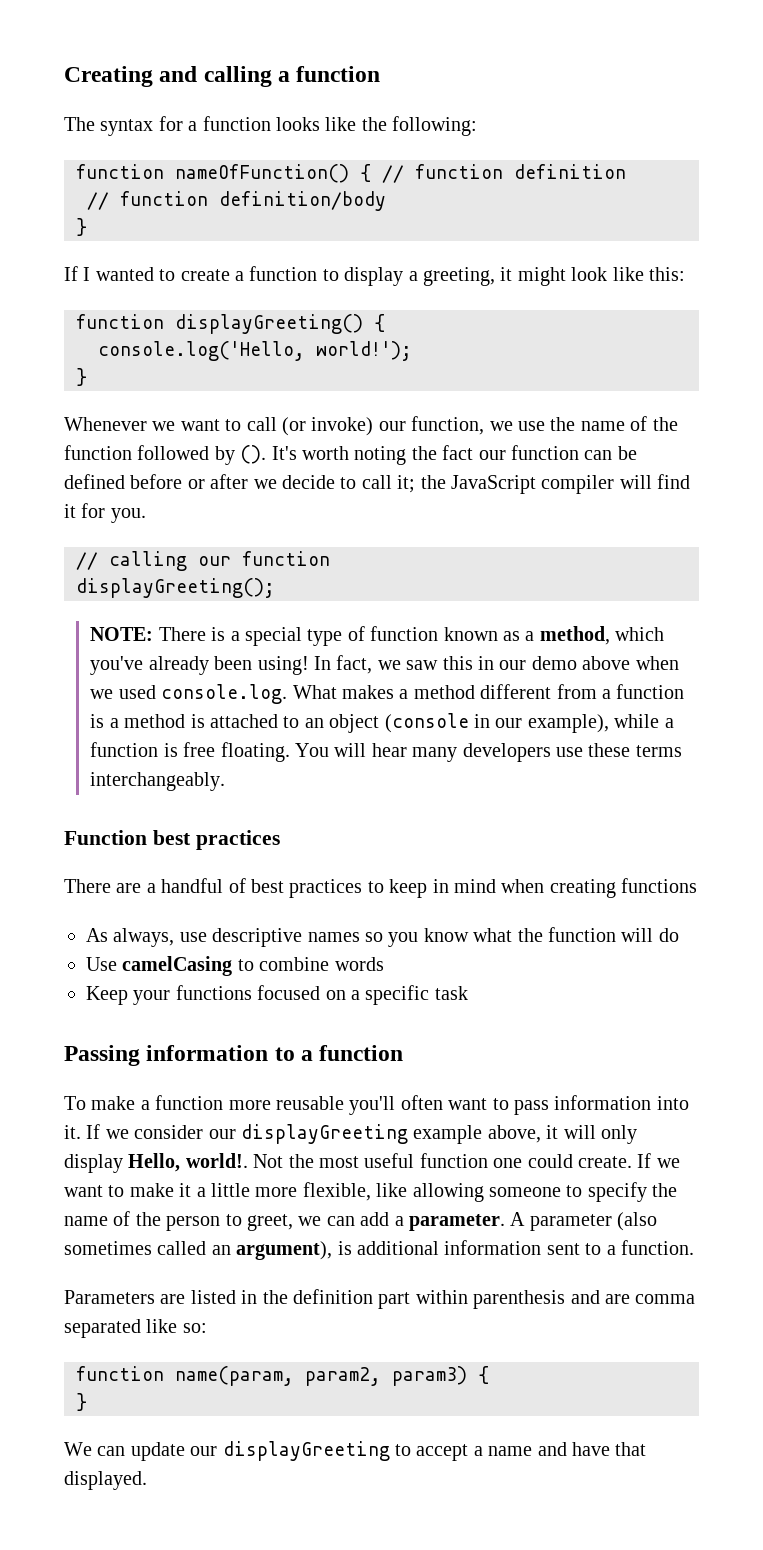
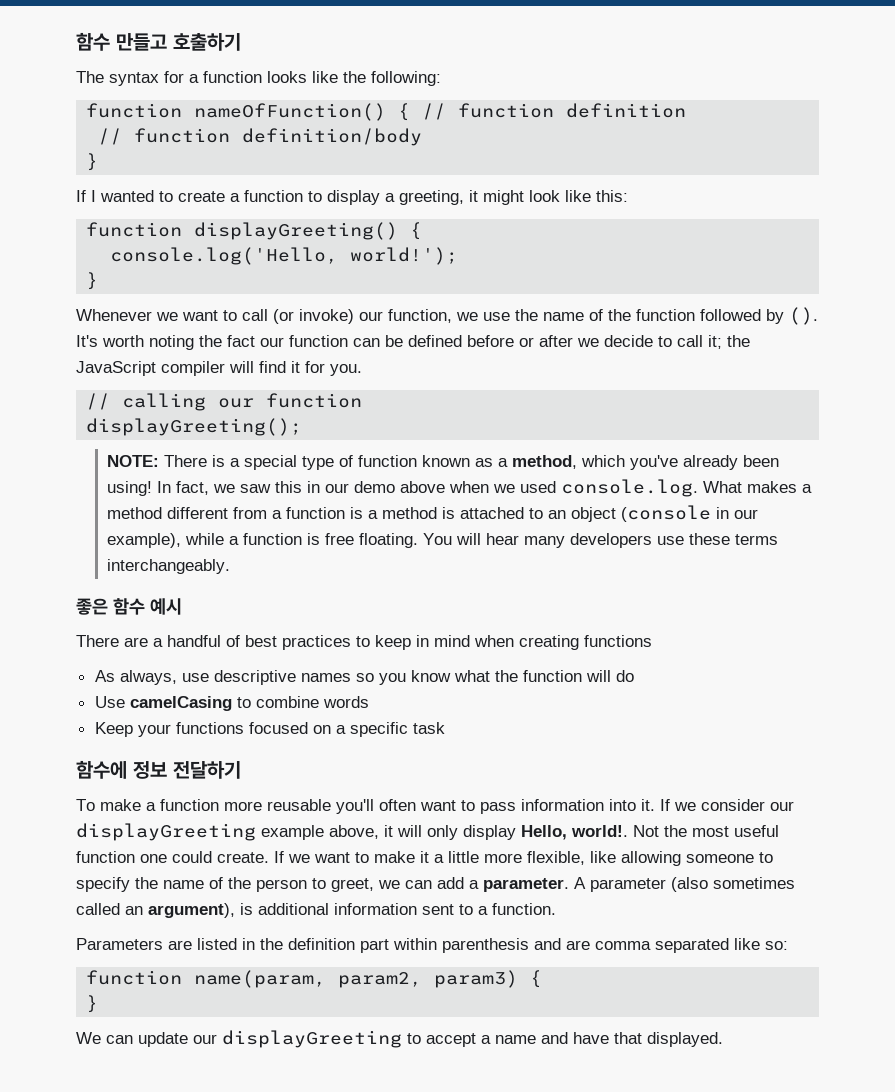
- Creating and calling a function
+ 함수 만들고 호출하기
- Function best practices
+ 좋은 함수 예시
- Passing information to a function
+ 함수에 정보 전달하기

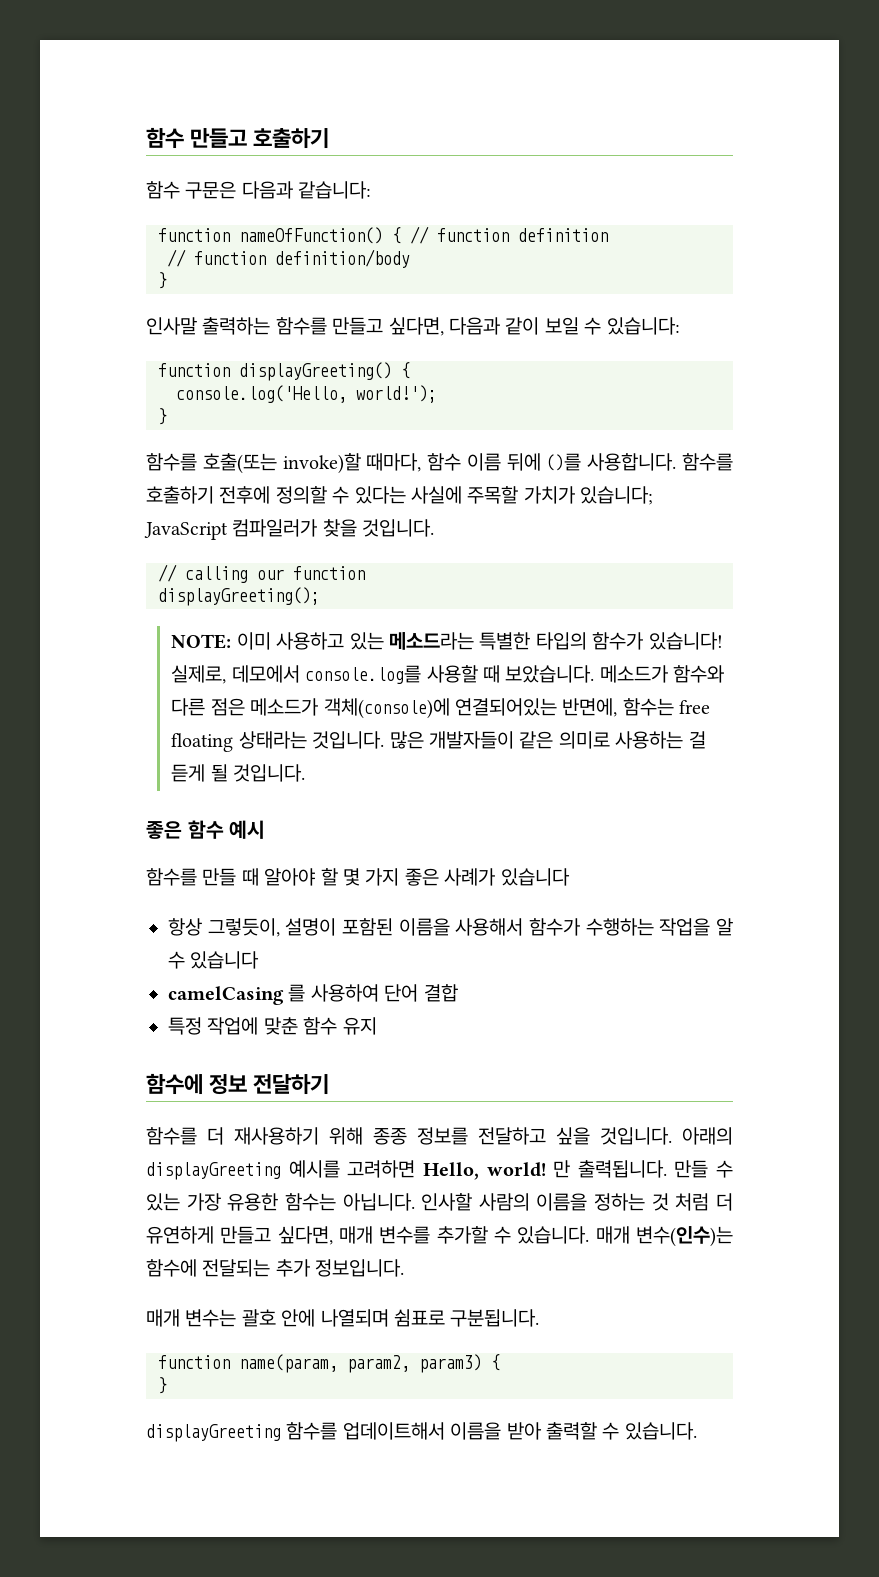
- The syntax for a function looks like the following:
+ 함수 구문은 다음과 같습니다:
- If I wanted to create a function to display a greeting, it might look like this:
+ 인사말 출력하는 함수를 만들고 싶다면, 다음과 같이 보일 수 있습니다:
- Whenever we want to call (or invoke) our function, we use the name of the function followed by (). It's worth noting the fact our function can be defined before or after we decide to call it; the JavaScript compiler will find it for you.
+ 함수를 호출(또는 invoke)할 때마다, 함수 이름 뒤에 ()를 사용합니다. 함수를 호출하기 전후에 정의할 수 있다는 사실에 주목할 가치가 있습니다; JavaScript 컴파일러가 찾을 것입니다.
- NOTE: There is a special type of function known as a method, which you've already been using! In fact, we saw this in our demo above when we used console.log. What makes a method different from a function is a method is attached to an object (console in our example), while a function is free floating. You will hear many developers use these terms interchangeably.
+ NOTE: 이미 사용하고 있는 메소드라는 특별한 타입의 함수가 있습니다! 실제로, 데모에서 console.log를 사용할 때 보았습니다. 메소드가 함수와 다른 점은 메소드가 객체(console)에 연결되어있는 반면에, 함수는 free floating 상태라는 것입니다. 많은 개발자들이 같은 의미로 사용하는 걸 듣게 될 것입니다.
  좋은 함수 예시
- There are a handful of best practices to keep in mind when creating functions
- As always, use descriptive names so you know what the function will do
- Use camelCasing to combine words
- Keep your functions focused on a specific task
+ 함수를 만들 때 알아야 할 몇 가지 좋은 사례가 있습니다
+ 항상 그렇듯이, 설명이 포함된 이름을 사용해서 함수가 수행하는 작업을 알 수 있습니다
+ camelCasing 를 사용하여 단어 결합
+ 특정 작업에 맞춘 함수 유지
  함수에 정보 전달하기
- To make a function more reusable you'll often want to pass information into it. If we consider our displayGreeting example above, it will only display Hello, world!. Not the most useful function one could create. If we want to make it a little more flexible, like allowing someone to specify the name of the person to greet, we can add a parameter. A parameter (also sometimes called an argument), is additional information sent to a function.
- Parameters are listed in the definition part within parenthesis and are comma separated like so:
+ 함수를 더 재사용하기 위해 종종 정보를 전달하고 싶을 것입니다. 아래의 displayGreeting 예시를 고려하면 Hello, world! 만 출력됩니다. 만들 수 있는 가장 유용한 함수는 아닙니다. 인사할 사람의 이름을 정하는 것 처럼 더 유연하게 만들고 싶다면, 매개 변수를 추가할 수 있습니다. 매개 변수(인수)는 함수에 전달되는 추가 정보입니다.
+ 매개 변수는 괄호 안에 나열되며 쉼표로 구분됩니다.
- We can update our displayGreeting to accept a name and have that displayed.
+ displayGreeting 함수를 업데이트해서 이름을 받아 출력할 수 있습니다.

